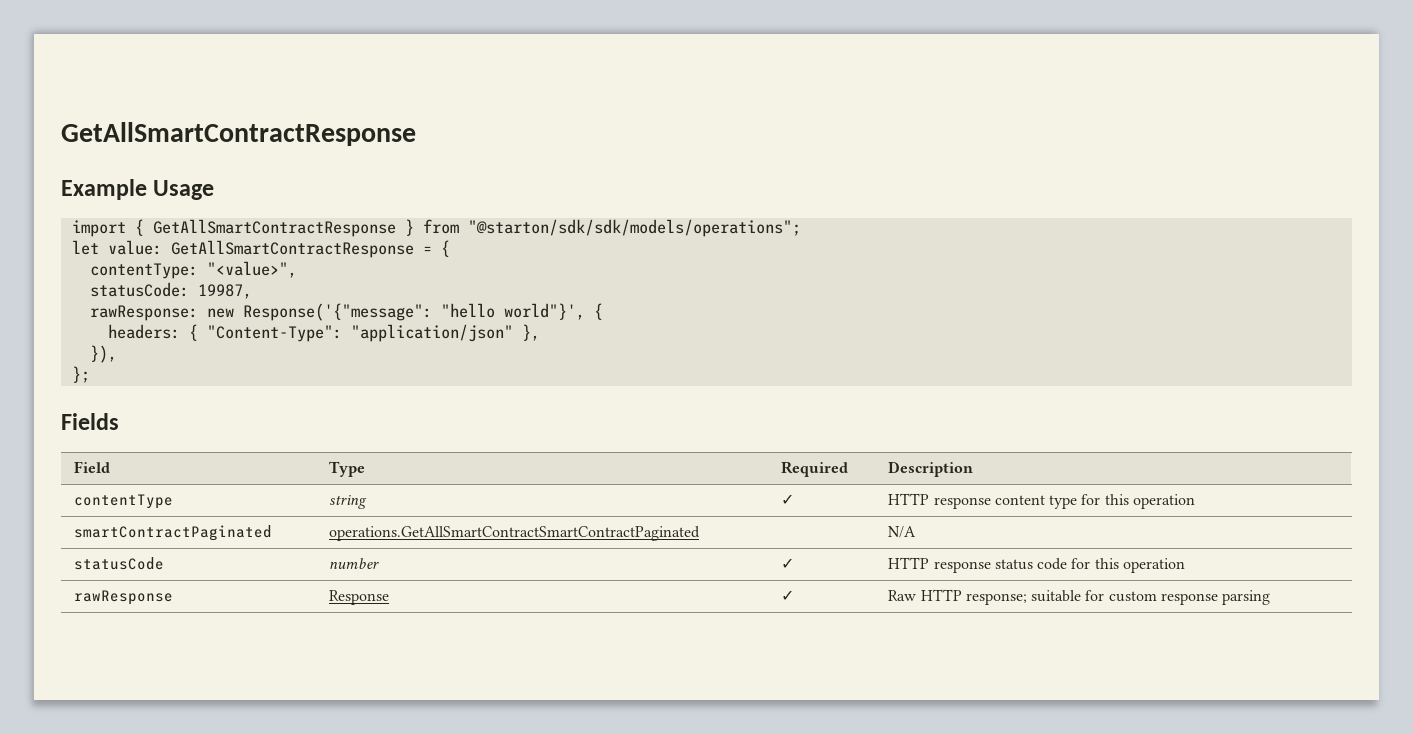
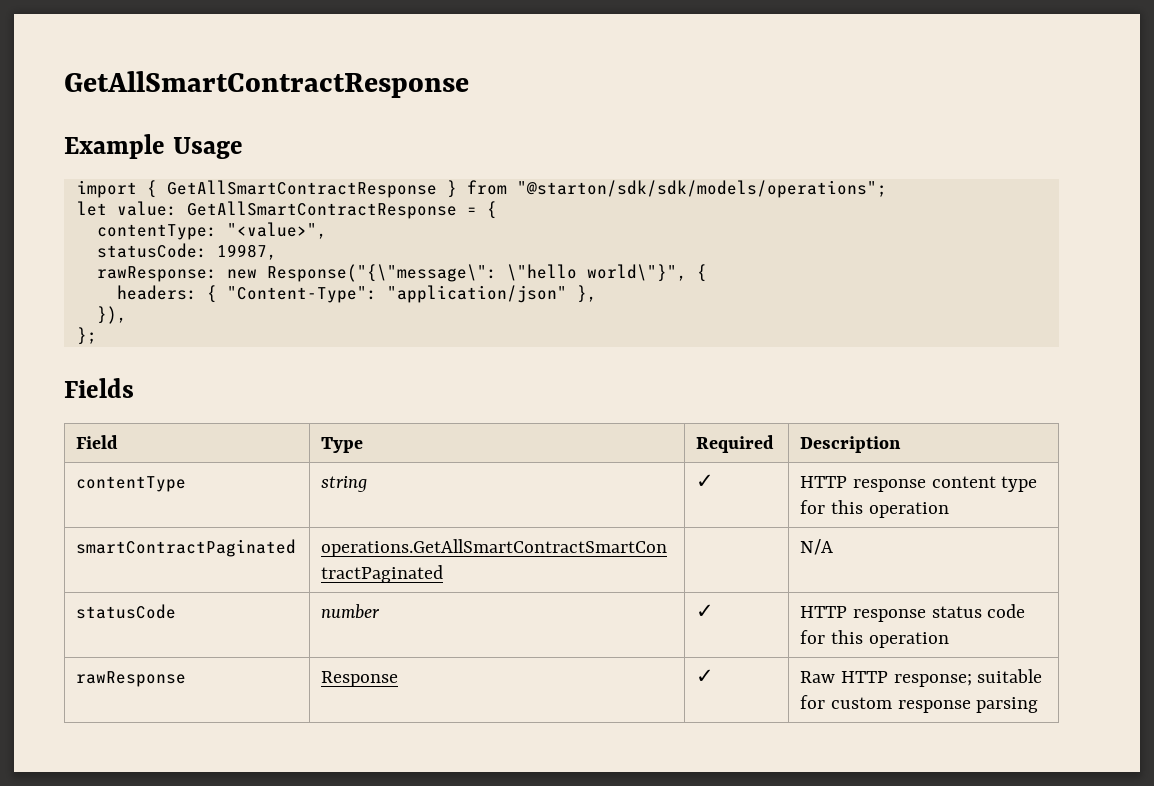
- rawResponse: new Response('{"message": "hello world"}', {
+ rawResponse: new Response("{\"message\": \"hello world\"}", {

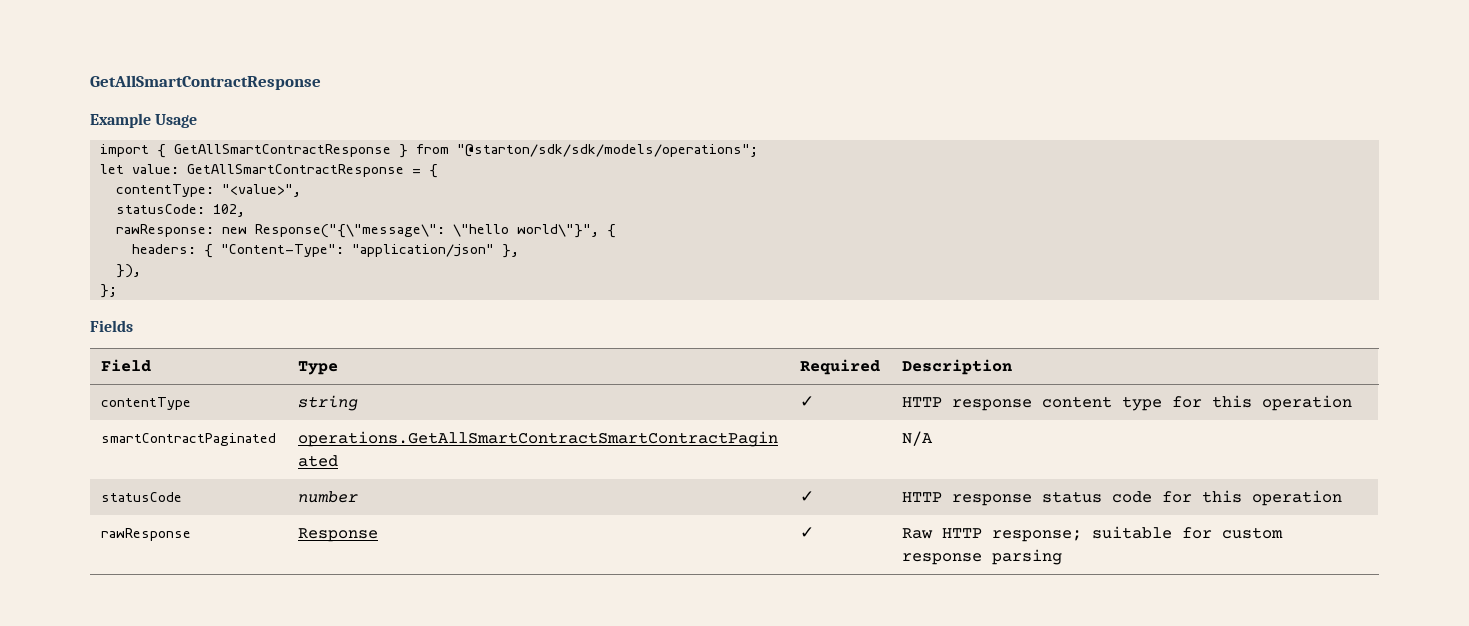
- statusCode: 19987,
+ statusCode: 102,

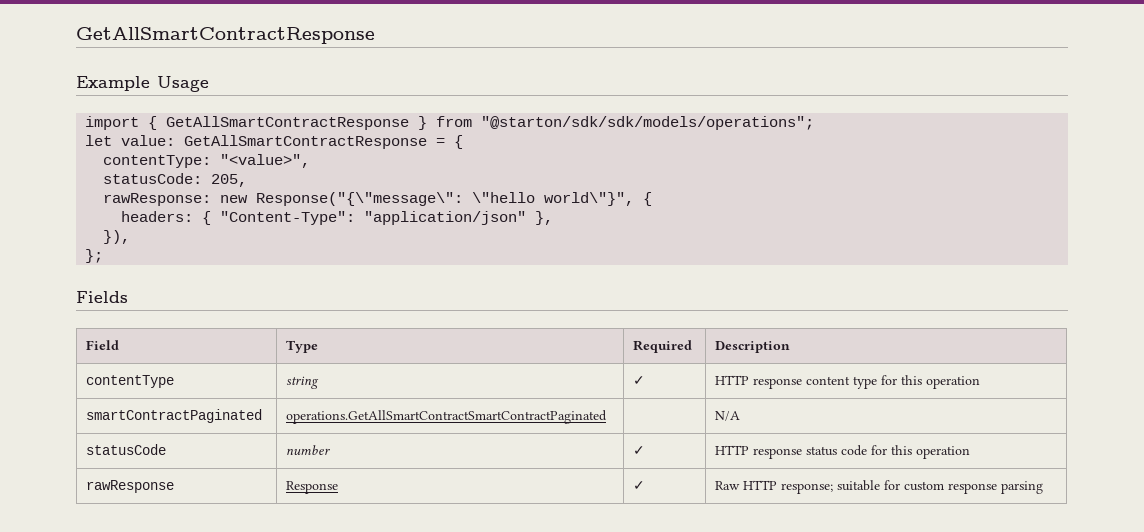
- statusCode: 102,
+ statusCode: 205,

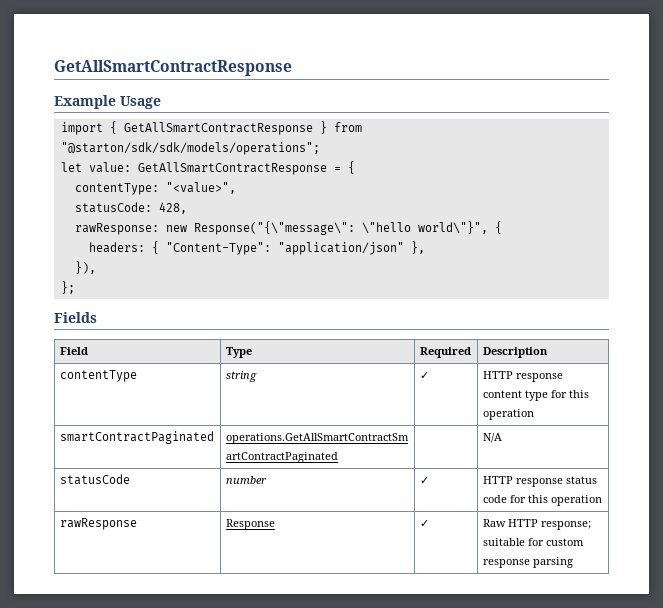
- statusCode: 205,
+ statusCode: 428,

